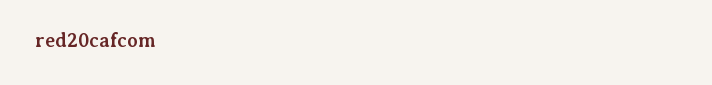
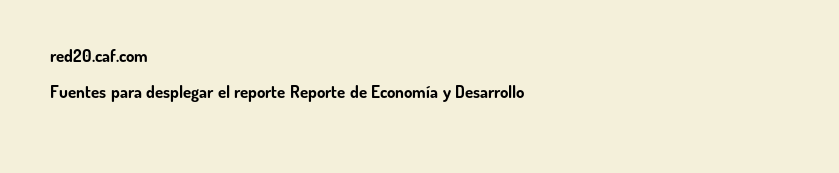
- red20cafcom
+ red20.caf.com
+ Fuentes para desplegar el reporte Reporte de Economía y Desarrollo

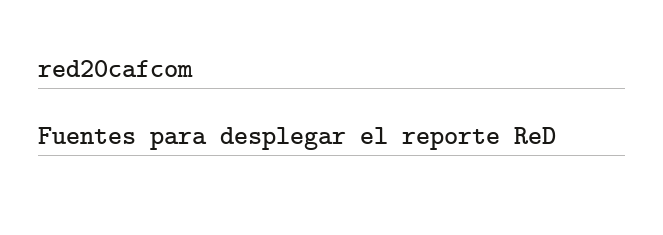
- red20.caf.com
+ red20cafcom
- Fuentes para desplegar el reporte Reporte de Economía y Desarrollo
+ Fuentes para desplegar el reporte ReD

